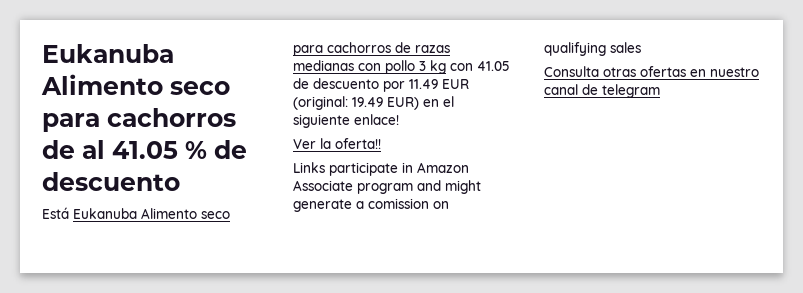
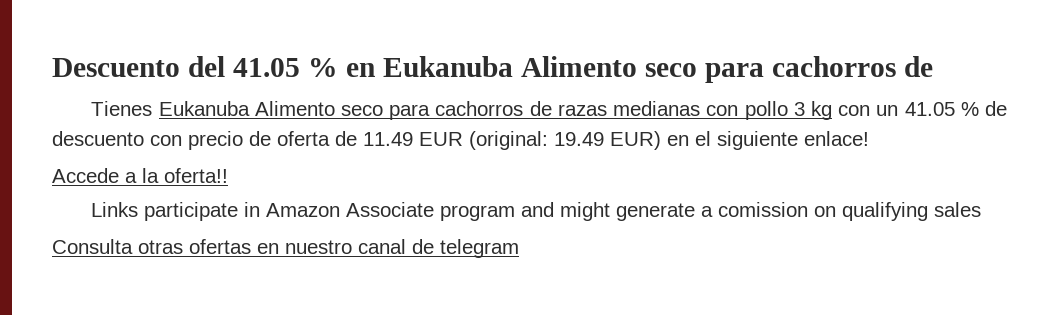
- Eukanuba Alimento seco para cachorros de al 41.05 % de descuento
- Está Eukanuba Alimento seco para cachorros de razas medianas con pollo 3 kg con 41.05 de descuento por 11.49 EUR (original: 19.49 EUR) en el siguiente enlace!
+ Descuento del 41.05 % en Eukanuba Alimento seco para cachorros de
+ Tienes Eukanuba Alimento seco para cachorros de razas medianas con pollo 3 kg con un 41.05 % de descuento con precio de oferta de 11.49 EUR (original: 19.49 EUR) en el siguiente enlace!
- Ver la oferta!!
+ Accede a la oferta!!

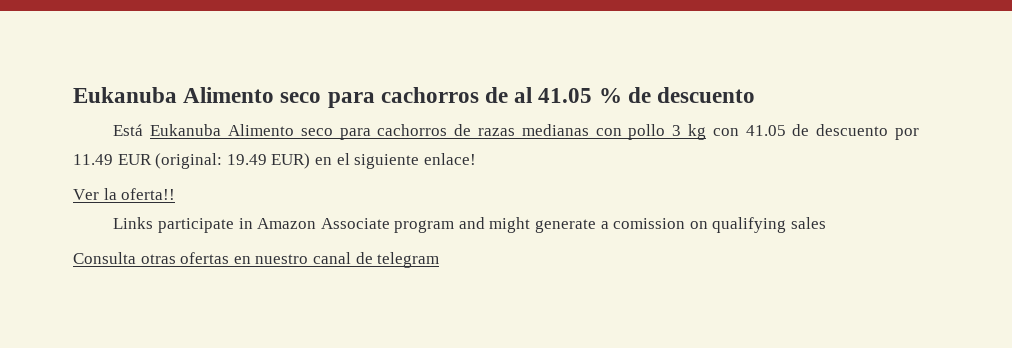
- Descuento del 41.05 % en Eukanuba Alimento seco para cachorros de
- Tienes Eukanuba Alimento seco para cachorros de razas medianas con pollo 3 kg con un 41.05 % de descuento con precio de oferta de 11.49 EUR (original: 19.49 EUR) en el siguiente enlace!
+ Eukanuba Alimento seco para cachorros de al 41.05 % de descuento
+ Está Eukanuba Alimento seco para cachorros de razas medianas con pollo 3 kg con 41.05 de descuento por 11.49 EUR (original: 19.49 EUR) en el siguiente enlace!
- Accede a la oferta!!
+ Ver la oferta!!

